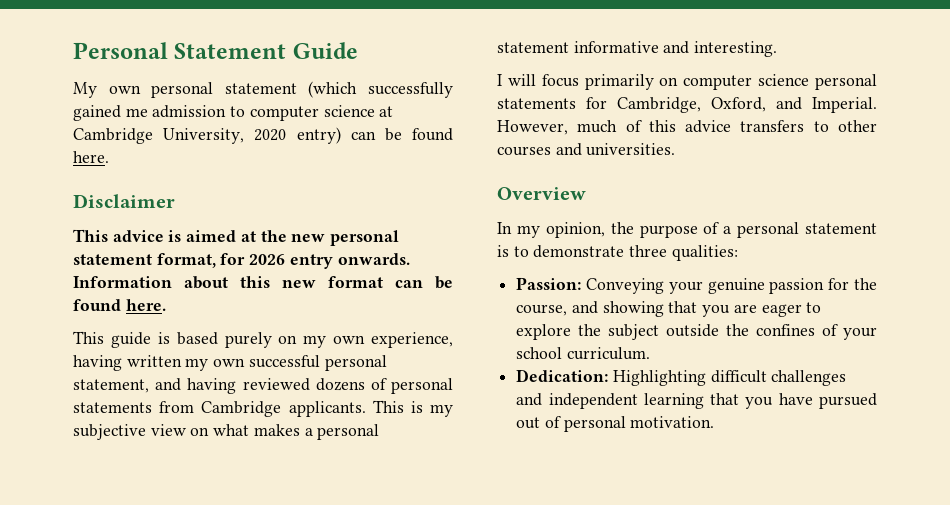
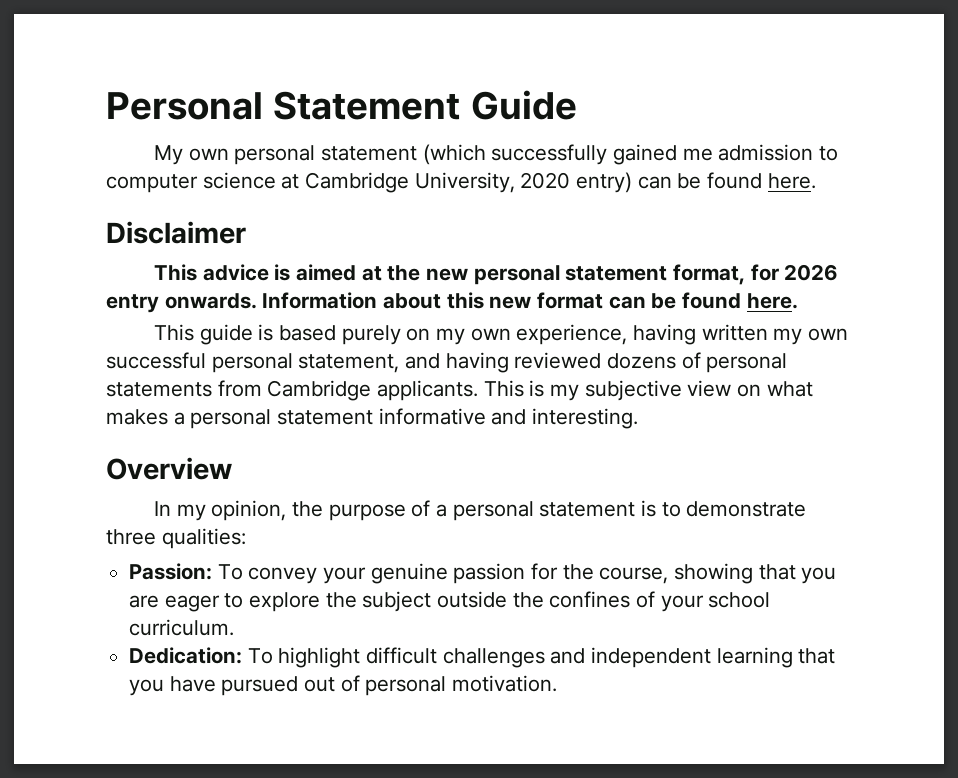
- I will focus primarily on computer science personal statements for Cambridge, Oxford, and Imperial. However, much of this advice transfers to other courses and universities.
- Passion: Conveying your genuine passion for the course, and showing that you are eager to explore the subject outside the confines of your school curriculum.
+ Passion: To convey your genuine passion for the course, showing that you are eager to explore the subject outside the confines of your school curriculum.
- Dedication: Highlighting difficult challenges and independent learning that you have pursued out of personal motivation.
+ Dedication: To highlight difficult challenges and independent learning that you have pursued out of personal motivation.

